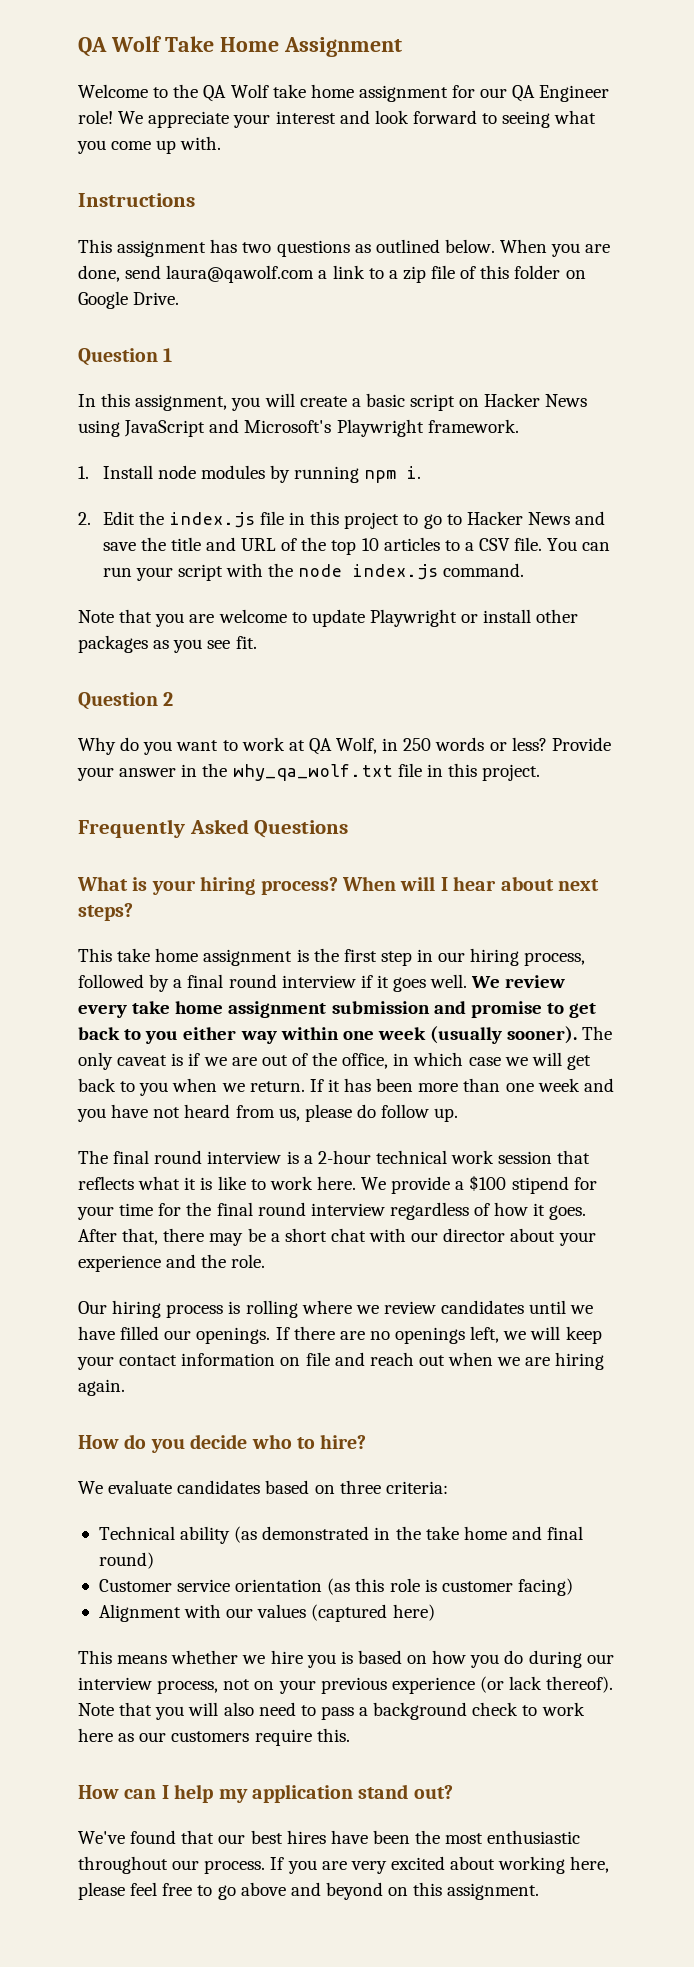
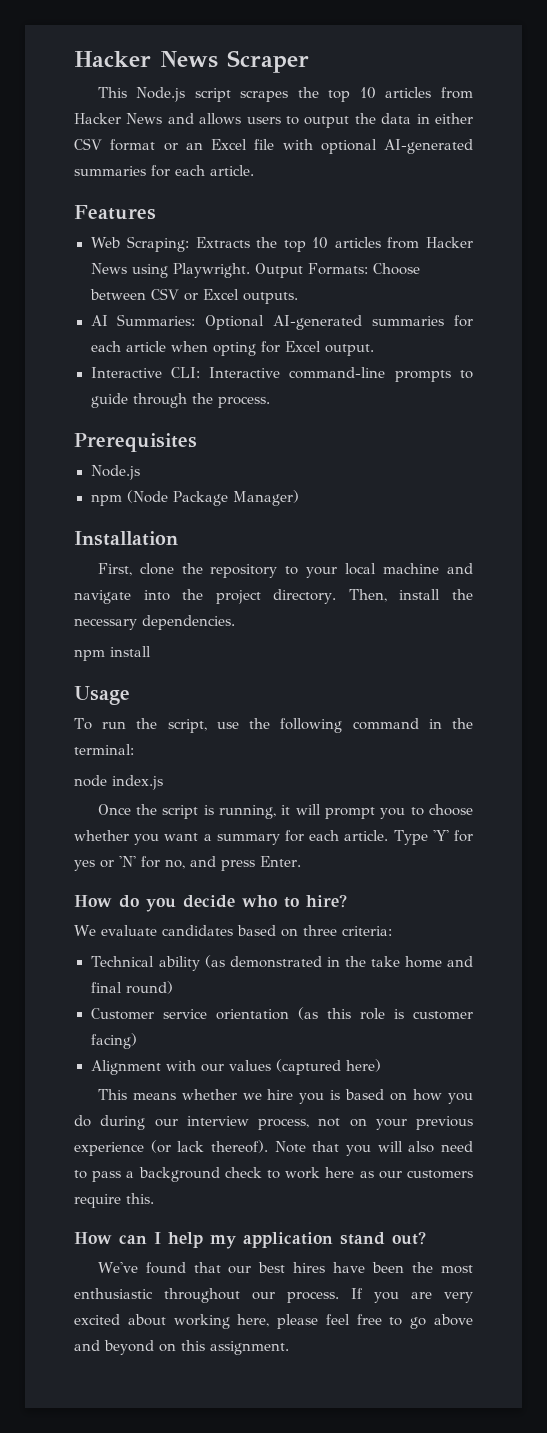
- QA Wolf Take Home Assignment
- Welcome to the QA Wolf take home assignment for our QA Engineer role! We appreciate your interest and look forward to seeing what you come up with.
- Instructions
- This assignment has two questions as outlined below. When you are done, send laura@qawolf.com a link to a zip file of this folder on Google Drive.
- Question 1
- In this assignment, you will create a basic script on Hacker News using JavaScript and Microsoft's Playwright framework.
- 1. Install node modules by running npm i.
- 2. Edit the index.js file in this project to go to Hacker News and save the title and URL of the top 10 articles to a CSV file. You can run your script with the node index.js command.
- Note that you are welcome to update Playwright or install other packages as you see fit.
- Question 2
- Why do you want to work at QA Wolf, in 250 words or less? Provide your answer in the why_qa_wolf.txt file in this project.
- Frequently Asked Questions
- What is your hiring process? When will I hear about next steps?
- This take home assignment is the first step in our hiring process, followed by a final round interview if it goes well. We review every take home assignment submission and promise to get back to you either way within one week (usually sooner). The only caveat is if we are out of the office, in which case we will get back to you when we return. If it has been more than one week and you have not heard from us, please do follow up.
- The final round interview is a 2-hour technical work session that reflects what it is like to work here. We provide a $100 stipend for your time for the final round interview regardless of how it goes. After that, there may be a short chat with our director about your experience and the role.
- Our hiring process is rolling where we review candidates until we have filled our openings. If there are no openings left, we will keep your contact information on file and reach out when we are hiring again.
+ Hacker News Scraper
+ This Node.js script scrapes the top 10 articles from Hacker News and allows users to output the data in either CSV format or an Excel file with optional AI-generated summaries for each article.
+ Features
+ Web Scraping: Extracts the top 10 articles from Hacker News using Playwright. Output Formats: Choose between CSV or Excel outputs.
+ AI Summaries: Optional AI-generated summaries for each article when opting for Excel output.
+ Interactive CLI: Interactive command-line prompts to guide through the process.
+ Prerequisites
+ Node.js
+ npm (Node Package Manager)
+ Installation
+ First, clone the repository to your local machine and navigate into the project directory. Then, install the necessary dependencies.
+ npm install
+ Usage
+ To run the script, use the following command in the terminal:
+ node index.js
+ Once the script is running, it will prompt you to choose whether you want a summary for each article. Type 'Y' for yes or 'N' for no, and press Enter.

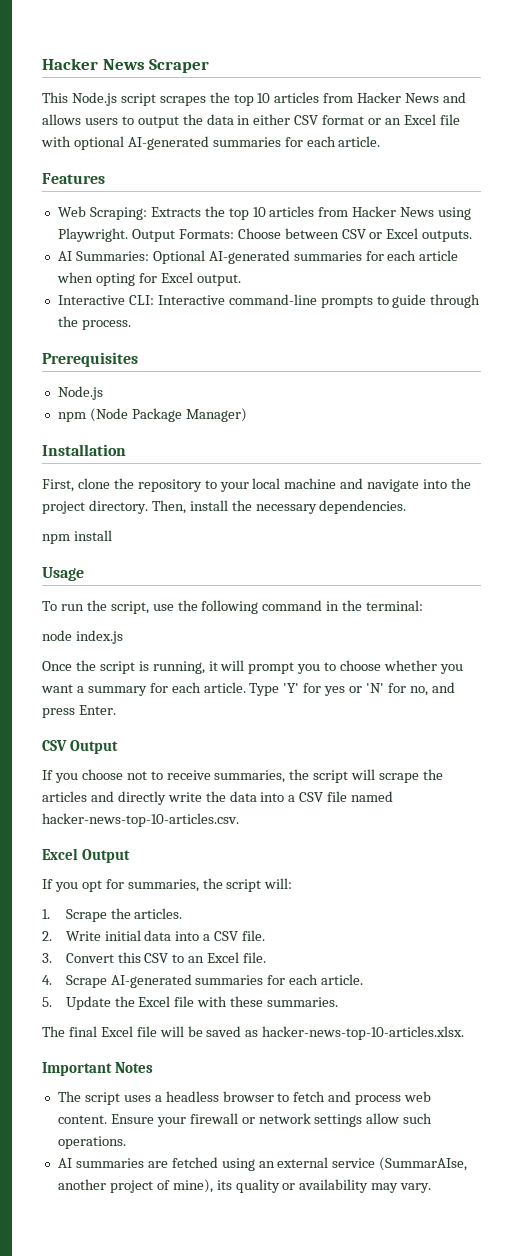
- How do you decide who to hire?
- We evaluate candidates based on three criteria:
- Technical ability (as demonstrated in the take home and final round)
- Customer service orientation (as this role is customer facing)
- Alignment with our values (captured here)
- This means whether we hire you is based on how you do during our interview process, not on your previous experience (or lack thereof). Note that you will also need to pass a background check to work here as our customers require this.
- How can I help my application stand out?
- We've found that our best hires have been the most enthusiastic throughout our process. If you are very excited about working here, please feel free to go above and beyond on this assignment.
+ CSV Output
+ If you choose not to receive summaries, the script will scrape the articles and directly write the data into a CSV file named hacker-news-top-10-articles.csv.
+ Excel Output
+ If you opt for summaries, the script will:
+ 1. Scrape the articles.
+ 2. Write initial data into a CSV file.
+ 3. Convert this CSV to an Excel file.
+ 4. Scrape AI-generated summaries for each article.
+ 5. Update the Excel file with these summaries.
+ The final Excel file will be saved as hacker-news-top-10-articles.xlsx.
+ Important Notes
+ The script uses a headless browser to fetch and process web content. Ensure your firewall or network settings allow such operations.
+ AI summaries are fetched using an external service (SummarAIse, another project of mine), its quality or availability may vary.

